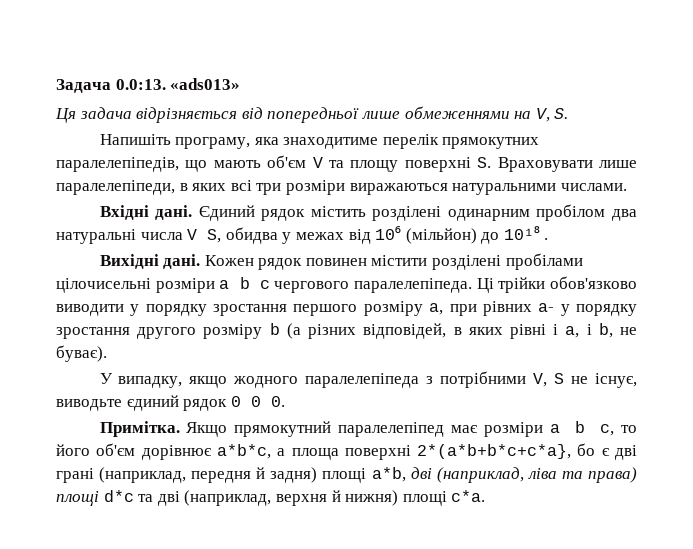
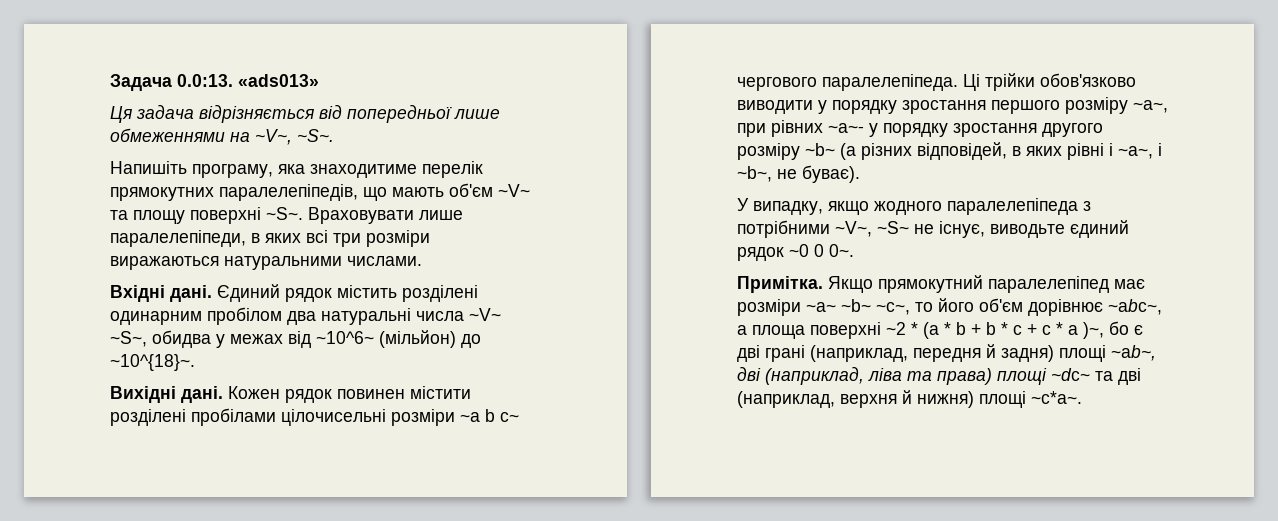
- Ця задача відрізняється від попередньої лише обмеженнями на V, S.
+ Ця задача відрізняється від попередньої лише обмеженнями на ~V~, ~S~.
- Напишіть програму, яка знаходитиме перелік прямокутних паралелепіпедів, що мають об'єм V та площу поверхні S. Враховувати лише паралелепіпеди, в яких всі три розміри виражаються натуральними числами.
+ Напишіть програму, яка знаходитиме перелік прямокутних паралелепіпедів, що мають об'єм ~V~ та площу поверхні ~S~. Враховувати лише паралелепіпеди, в яких всі три розміри виражаються натуральними числами.
- Єдиний рядок містить розділені одинарним пробілом два натуральні числа V S, обидва у межах від 10⁶ (мільйон) до 10¹⁸ .
+ Єдиний рядок містить розділені одинарним пробілом два натуральні числа ~V~ ~S~, обидва у межах від ~10^6~ (мільйон) до ~10^{18}~.
- Кожен рядок повинен містити розділені пробілами цілочисельні розміри a b c чергового паралелепіпеда.
+ Кожен рядок повинен містити розділені пробілами цілочисельні розміри ~a b c~ чергового паралелепіпеда.
- Ці трійки обов'язково виводити у порядку зростання першого розміру a, при рівних a- у порядку зростання другого розміру b (а різних відповідей, в яких рівні і a, і b, не буває).
+ Ці трійки обов'язково виводити у порядку зростання першого розміру ~a~, при рівних ~a~- у порядку зростання другого розміру ~b~ (а різних відповідей, в яких рівні і ~a~, і ~b~, не буває).
- У випадку, якщо жодного паралелепіпеда з потрібними V, S не існує, виводьте єдиний рядок 0 0 0.
+ У випадку, якщо жодного паралелепіпеда з потрібними ~V~, ~S~ не існує, виводьте єдиний рядок ~0 0 0~.
- Якщо прямокутний паралелепіпед має розміри a b c, то його об'єм дорівнює a*b*c, а площа поверхні 2*(a*b+b*c+c*a}, бо є дві грані (наприклад, передня й задня) площі a*b, дві (наприклад, ліва та права) площі d*c та дві (наприклад, верхня й нижня) площі c*a.
+ Якщо прямокутний паралелепіпед має розміри ~a~ ~b~ ~c~, то його об'єм дорівнює ~abc~, а площа поверхні ~2 * (a * b + b * c + c * a )~, бо є дві грані (наприклад, передня й задня) площі ~ab~, дві (наприклад, ліва та права) площі ~dc~ та дві (наприклад, верхня й нижня) площі ~c*a~.

